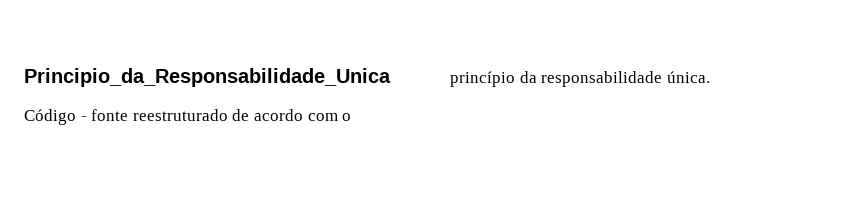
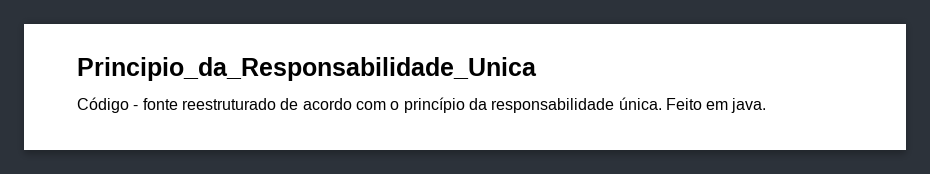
+ Feito em java.

